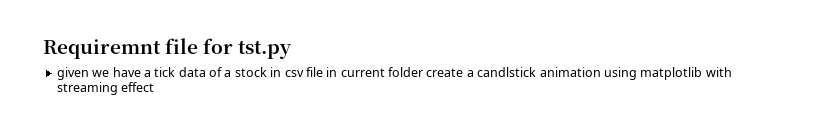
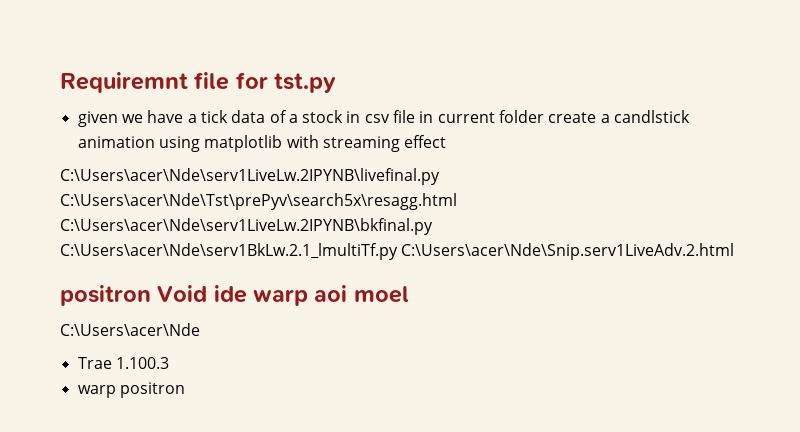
+ C:\Users\acer\Nde\serv1LiveLw.2IPYNB\livefinal.py C:\Users\acer\Nde\Tst\prePyv\search5x\resagg.html C:\Users\acer\Nde\serv1LiveLw.2IPYNB\bkfinal.py C:\Users\acer\Nde\serv1BkLw.2.1_lmultiTf.py C:\Users\acer\Nde\Snip.serv1LiveAdv.2.html
+ positron Void ide warp aoi moel
+ C:\Users\acer\Nde
+ Trae 1.100.3
+ warp positron

